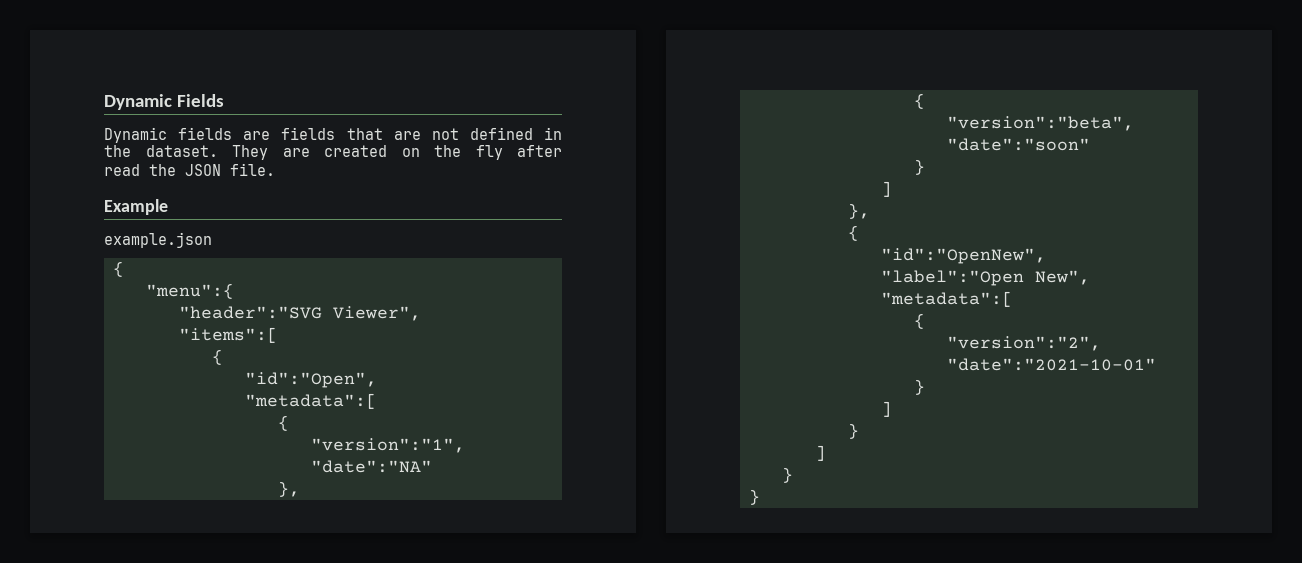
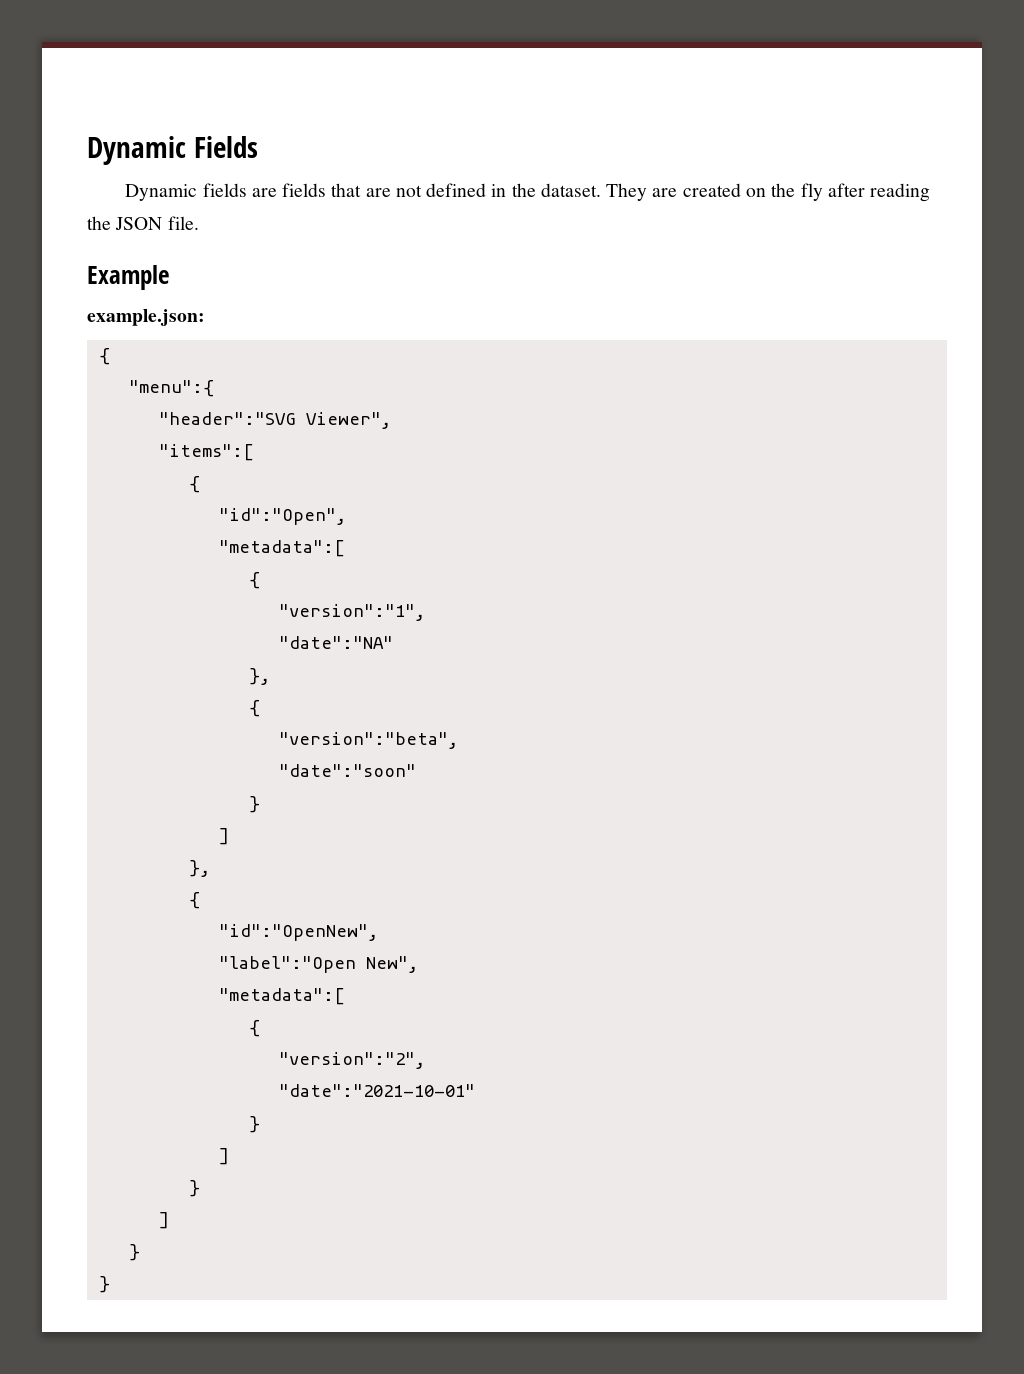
- They are created on the fly after read the JSON file.
+ They are created on the fly after reading the JSON file.
- example.json
+ example.json:

